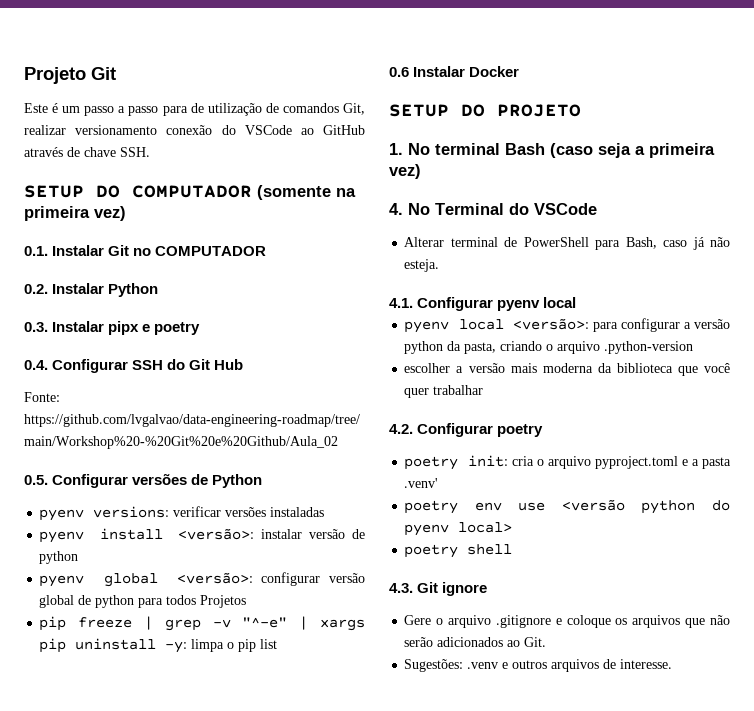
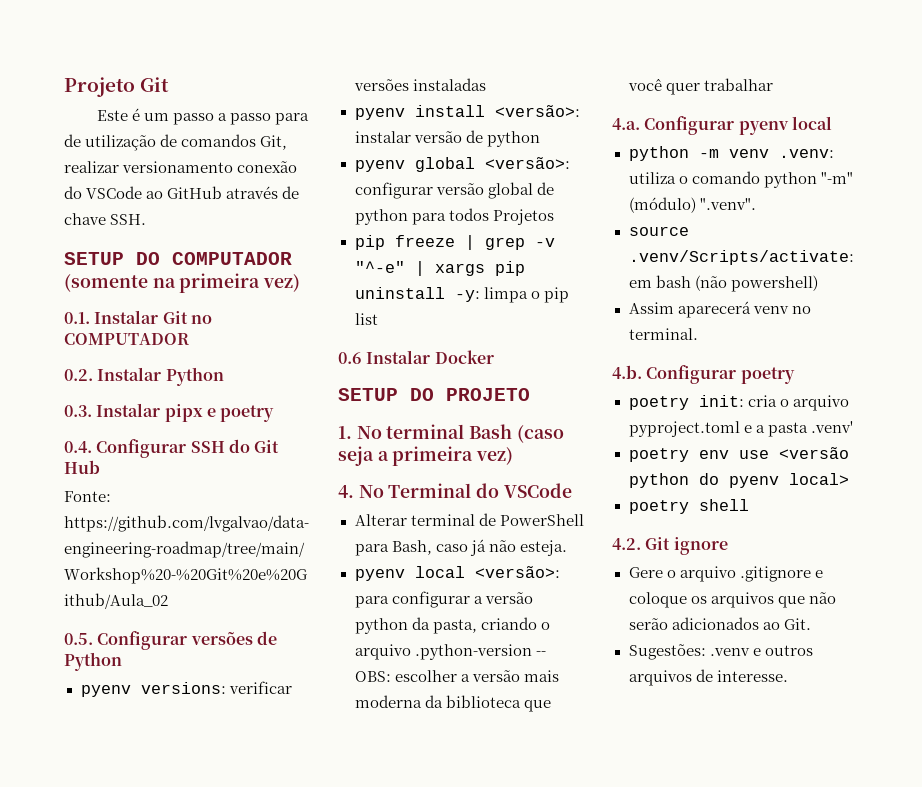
- 4.1. Configurar pyenv local
- pyenv local <versão>: para configurar a versão python da pasta, criando o arquivo .python-version
- escolher a versão mais moderna da biblioteca que você quer trabalhar
+ pyenv local <versão>: para configurar a versão python da pasta, criando o arquivo .python-version -- OBS: escolher a versão mais moderna da biblioteca que você quer trabalhar
- 4.2. Configurar poetry
+ 4.a. Configurar pyenv local
+ python -m venv .venv: utiliza o comando python "-m" (módulo) ".venv".
+ source .venv/Scripts/activate: em bash (não powershell)
+ Assim aparecerá venv no terminal.
+ 4.b. Configurar poetry
- 4.3. Git ignore
+ 4.2. Git ignore

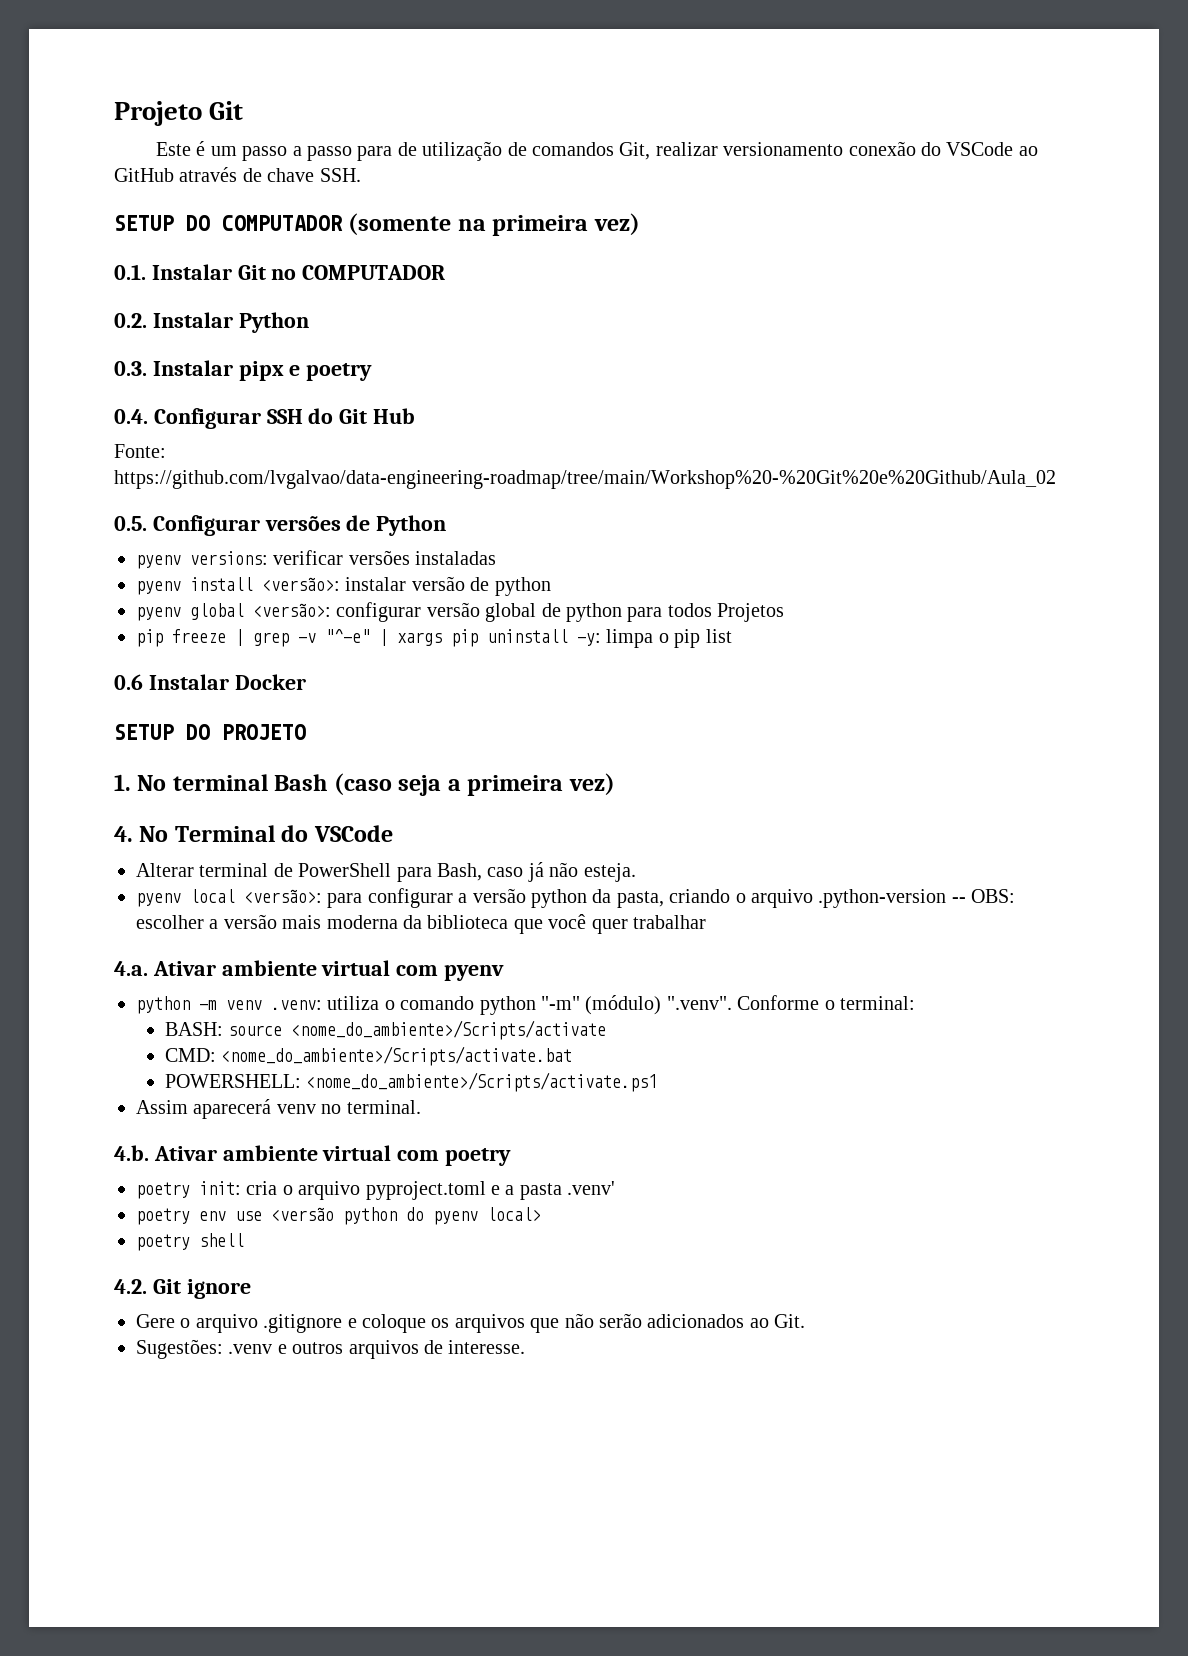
- 4.a. Configurar pyenv local
+ 4.a. Ativar ambiente virtual com pyenv
- python -m venv .venv: utiliza o comando python "-m" (módulo) ".venv".
- source .venv/Scripts/activate: em bash (não powershell)
+ python -m venv .venv: utiliza o comando python "-m" (módulo) ".venv". Conforme o terminal:
+ BASH: source <nome_do_ambiente>/Scripts/activate
+ CMD: <nome_do_ambiente>/Scripts/activate.bat
+ POWERSHELL: <nome_do_ambiente>/Scripts/activate.ps1
- 4.b. Configurar poetry
+ 4.b. Ativar ambiente virtual com poetry

